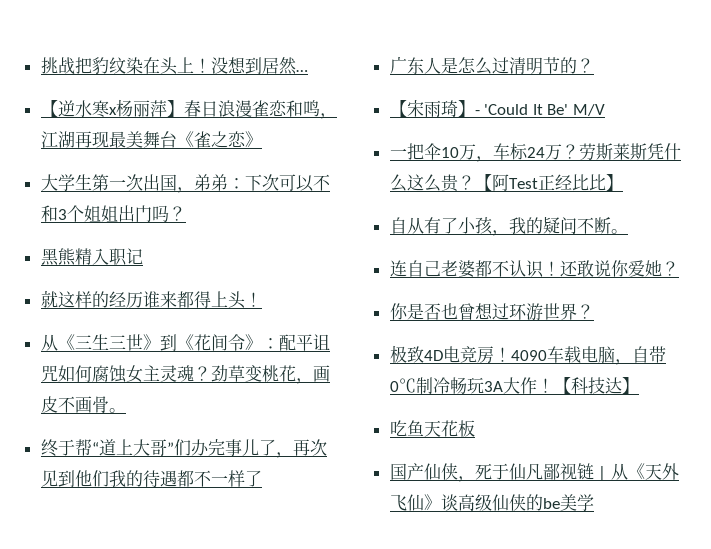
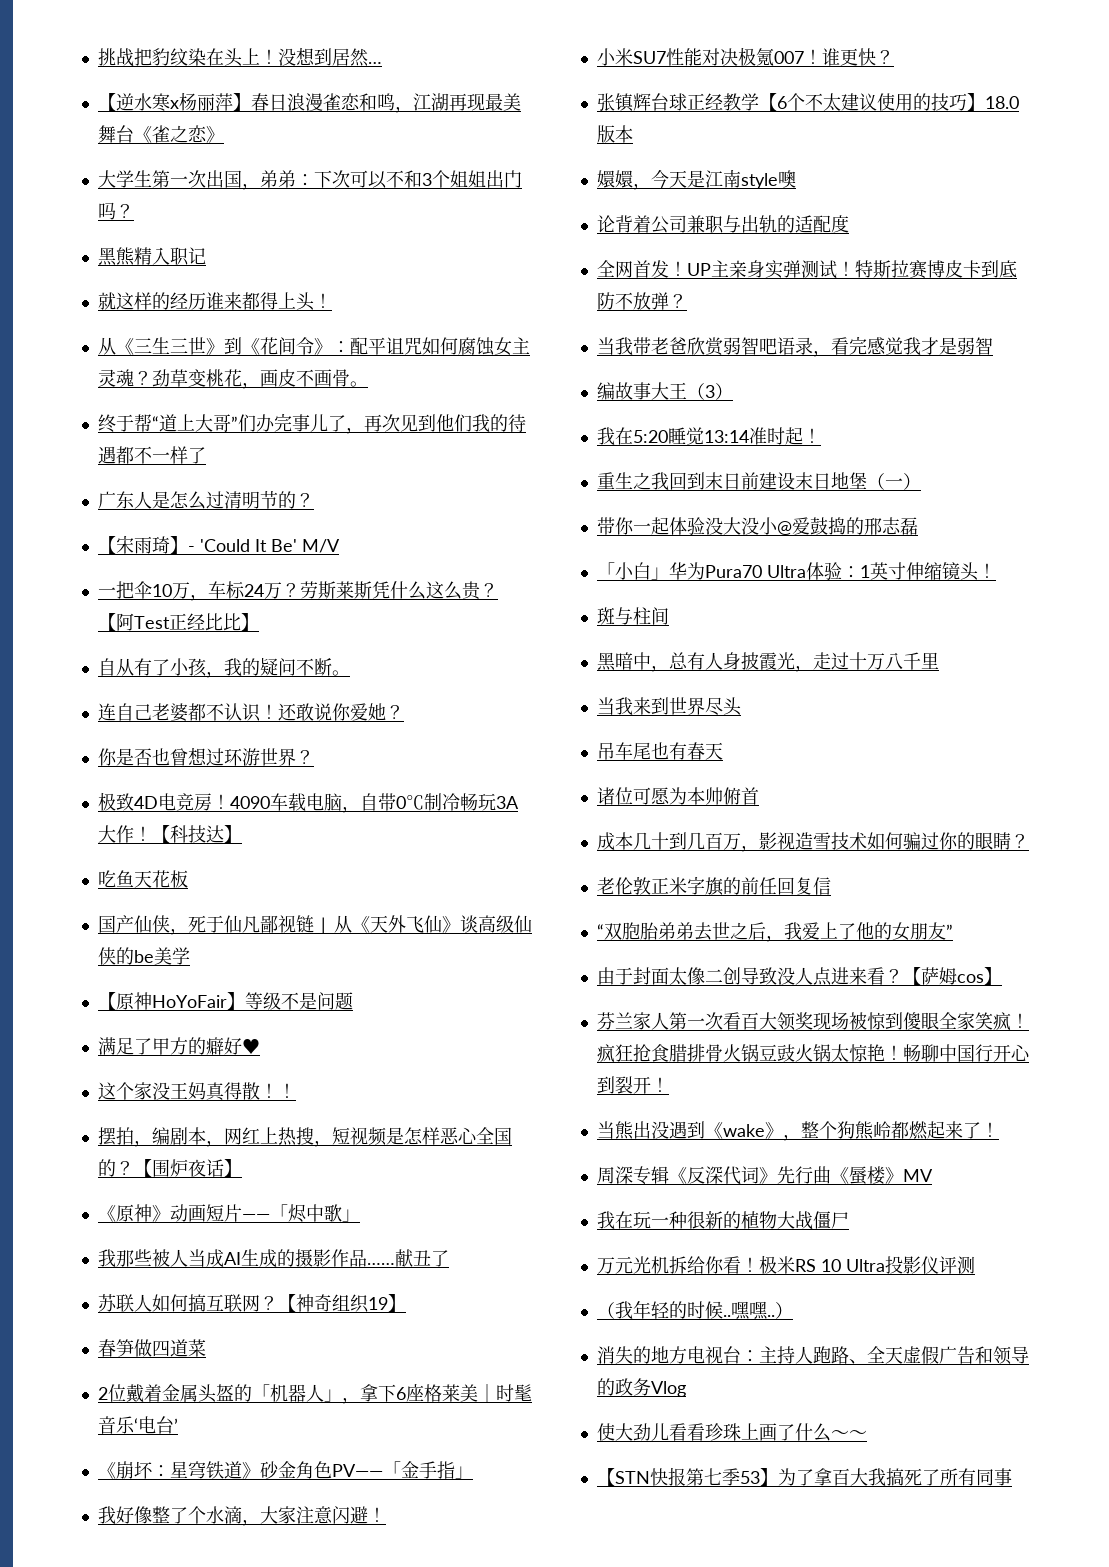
+ 【原神HoYoFair】等级不是问题
+ 满足了甲方的癖好♥
+ 这个家没王妈真得散！！
+ 摆拍，编剧本，网红上热搜，短视频是怎样恶心全国的？【围炉夜话】
+ 《原神》动画短片——「烬中歌」
+ 我那些被人当成AI生成的摄影作品……献丑了
+ 苏联人如何搞互联网？【神奇组织19】
+ 春笋做四道菜
+ 2位戴着金属头盔的「机器人」，拿下6座格莱美｜时髦音乐‘电台’
+ 《崩坏：星穹铁道》砂金角色PV——「金手指」
+ 我好像整了个水滴，大家注意闪避！
+ 小米SU7性能对决极氪007！谁更快？
+ 张镇辉台球正经教学【6个不太建议使用的技巧】18.0版本
+ 嬛嬛，今天是江南style噢
+ 论背着公司兼职与出轨的适配度
+ 全网首发！UP主亲身实弹测试！特斯拉赛博皮卡到底防不放弹？
+ 当我带老爸欣赏弱智吧语录，看完感觉我才是弱智
+ 编故事大王（3）
+ 我在5:20睡觉13:14准时起！
+ 重生之我回到末日前建设末日地堡（一）
+ 带你一起体验没大没小@爱鼓捣的邢志磊
+ 「小白」华为Pura70 Ultra体验：1英寸伸缩镜头！
+ 斑与柱间
+ 黑暗中，总有人身披霞光，走过十万八千里
+ 当我来到世界尽头
+ 吊车尾也有春天
+ 诸位可愿为本帅俯首
+ 成本几十到几百万，影视造雪技术如何骗过你的眼睛？
+ 老伦敦正米字旗的前任回复信
+ “双胞胎弟弟去世之后，我爱上了他的女朋友”
+ 由于封面太像二创导致没人点进来看？【萨姆cos】
+ 芬兰家人第一次看百大领奖现场被惊到傻眼全家笑疯！疯狂抢食腊排骨火锅豆豉火锅太惊艳！畅聊中国行开心到裂开！
+ 当熊出没遇到《wake》，整个狗熊岭都燃起来了！
+ 周深专辑《反深代词》先行曲《蜃楼》MV
+ 我在玩一种很新的植物大战僵尸
+ 万元光机拆给你看！极米RS 10 Ultra投影仪评测
+ （我年轻的时候..嘿嘿..）
+ 消失的地方电视台：主持人跑路、全天虚假广告和领导的政务Vlog
+ 使大劲儿看看珍珠上画了什么～～
+ 【STN快报第七季53】为了拿百大我搞死了所有同事

